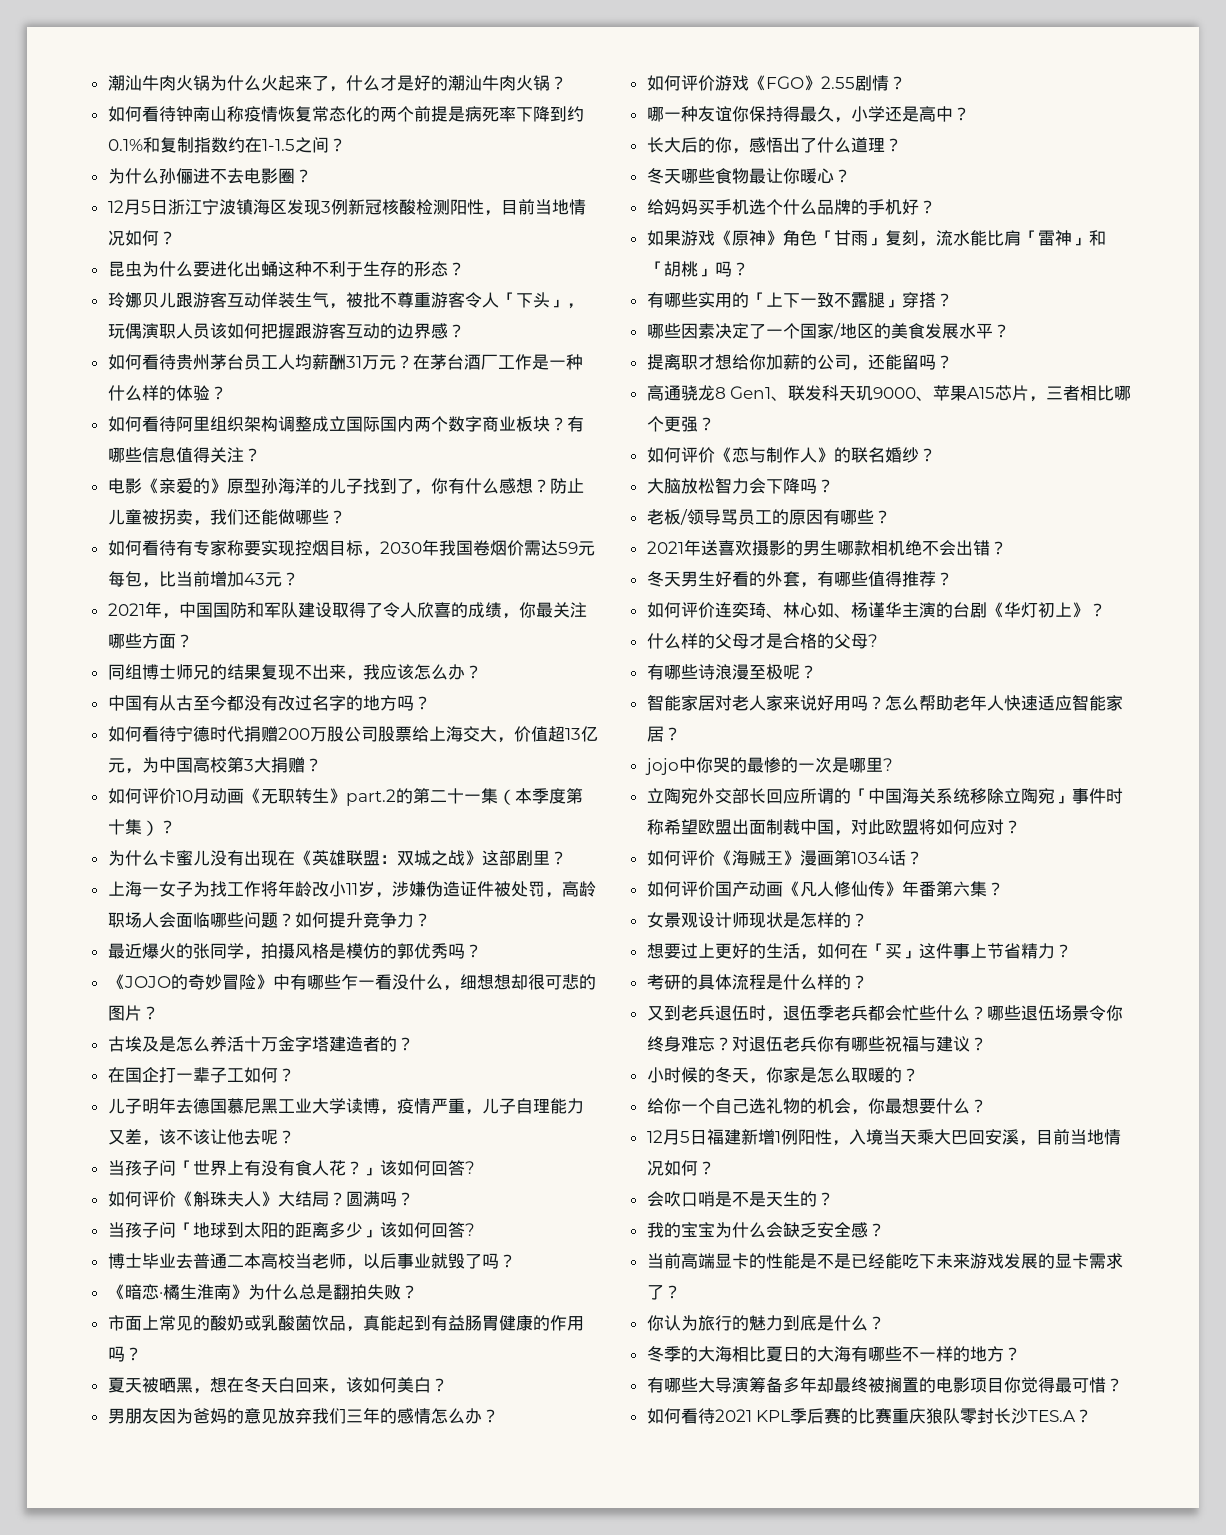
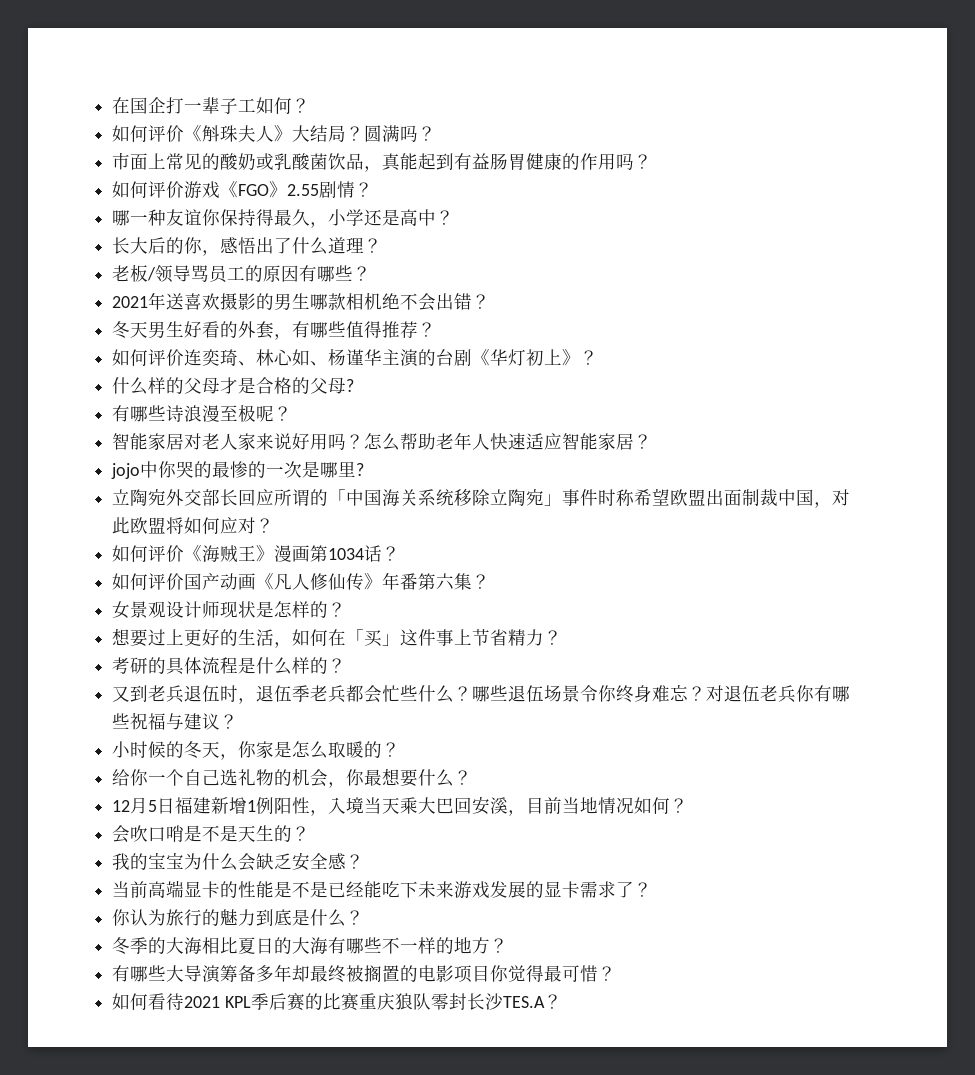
- 潮汕牛肉火锅为什么火起来了，什么才是好的潮汕牛肉火锅？
- 如何看待钟南山称疫情恢复常态化的两个前提是病死率下降到约0.1%和复制指数约在1-1.5之间？
- 为什么孙俪进不去电影圈？
- 12月5日浙江宁波镇海区发现3例新冠核酸检测阳性，目前当地情况如何？
- 昆虫为什么要进化出蛹这种不利于生存的形态？
- 玲娜贝儿跟游客互动佯装生气，被批不尊重游客令人「下头」，玩偶演职人员该如何把握跟游客互动的边界感？
- 如何看待贵州茅台员工人均薪酬31万元？在茅台酒厂工作是一种什么样的体验？
- 如何看待阿里组织架构调整成立国际国内两个数字商业板块？有哪些信息值得关注？
- 电影《亲爱的》原型孙海洋的儿子找到了，你有什么感想？防止儿童被拐卖，我们还能做哪些？
- 如何看待有专家称要实现控烟目标，2030年我国卷烟价需达59元每包，比当前增加43元？
- 2021年，中国国防和军队建设取得了令人欣喜的成绩，你最关注哪些方面？
- 同组博士师兄的结果复现不出来，我应该怎么办？
- 中国有从古至今都没有改过名字的地方吗？
- 如何看待宁德时代捐赠200万股公司股票给上海交大，价值超13亿元，为中国高校第3大捐赠？
- 如何评价10月动画《无职转生》part.2的第二十一集（本季度第十集）？
- 为什么卡蜜儿没有出现在《英雄联盟：双城之战》这部剧里？
- 上海一女子为找工作将年龄改小11岁，涉嫌伪造证件被处罚，高龄职场人会面临哪些问题？如何提升竞争力？
- 最近爆火的张同学，拍摄风格是模仿的郭优秀吗？
- 《JOJO的奇妙冒险》中有哪些乍一看没什么，细想想却很可悲的图片？
- 古埃及是怎么养活十万金字塔建造者的？
- 儿子明年去德国慕尼黑工业大学读博，疫情严重，儿子自理能力又差，该不该让他去呢？
- 当孩子问「世界上有没有食人花？」该如何回答?
- 当孩子问「地球到太阳的距离多少」该如何回答?
- 博士毕业去普通二本高校当老师，以后事业就毁了吗？
- 《暗恋·橘生淮南》为什么总是翻拍失败？
- 夏天被晒黑，想在冬天白回来，该如何美白？
- 男朋友因为爸妈的意见放弃我们三年的感情怎么办？
- 冬天哪些食物最让你暖心？
- 给妈妈买手机选个什么品牌的手机好？
- 如果游戏《原神》角色「甘雨」复刻，流水能比肩「雷神」和「胡桃」吗？
- 有哪些实用的「上下一致不露腿」穿搭？
- 哪些因素决定了一个国家/地区的美食发展水平？
- 提离职才想给你加薪的公司，还能留吗？
- 高通骁龙8 Gen1、联发科天玑9000、苹果A15芯片，三者相比哪个更强？
- 如何评价《恋与制作人》的联名婚纱？
- 大脑放松智力会下降吗？

